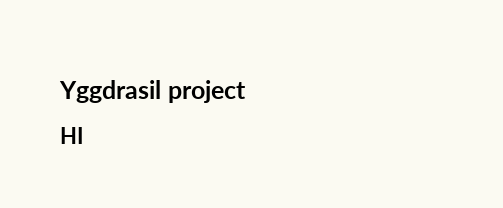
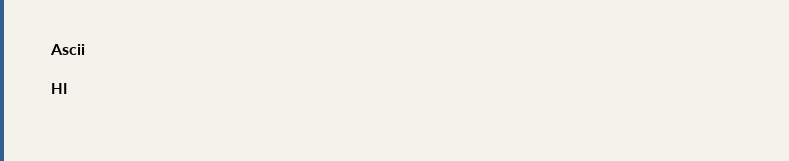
- Yggdrasil project
+ Ascii

